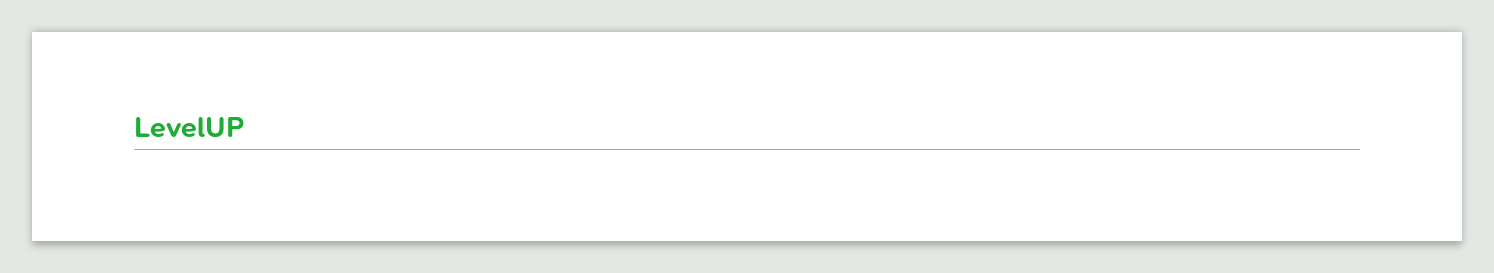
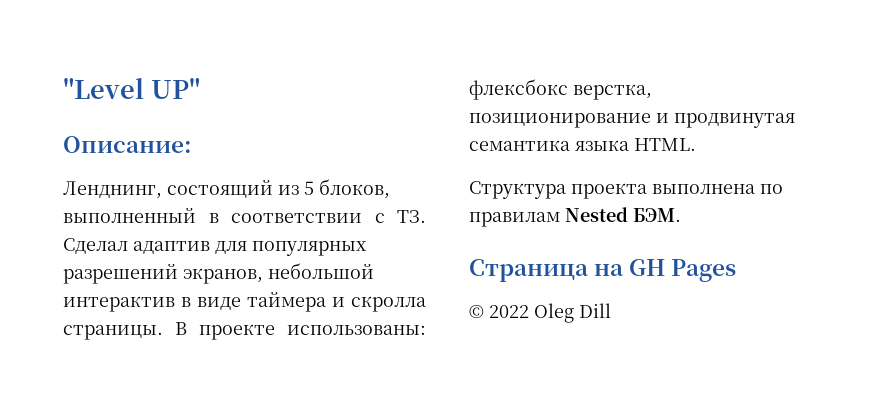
- LevelUP
+ "Level UP"
+ Описание:
+ Ленднинг, состоящий из 5 блоков, выполненный в соответствии с ТЗ. Сделал адаптив для популярных разрешений экранов, небольшой интерактив в виде таймера и скролла страницы. В проекте использованы: флексбокс верстка, позиционирование и продвинутая семантика языка HTML.
+ Структура проекта выполнена по правилам Nested БЭМ.
+ Страница на GH Pages
+ © 2022 Oleg Dill

